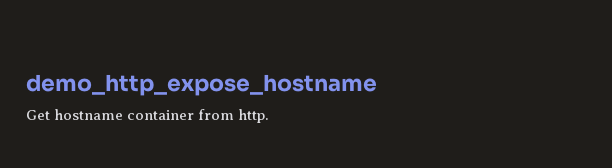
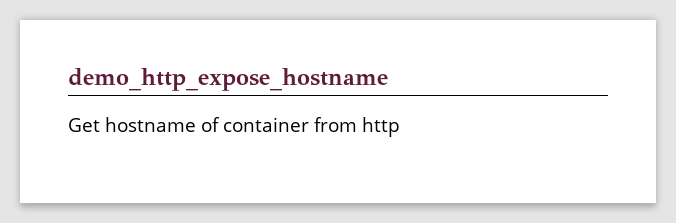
- Get hostname container from http.
+ Get hostname of container from http

